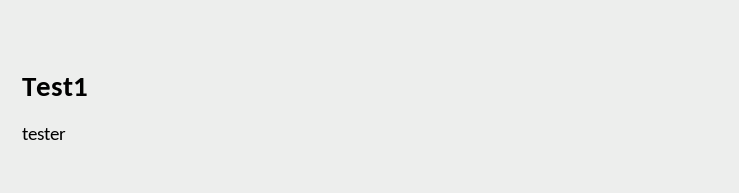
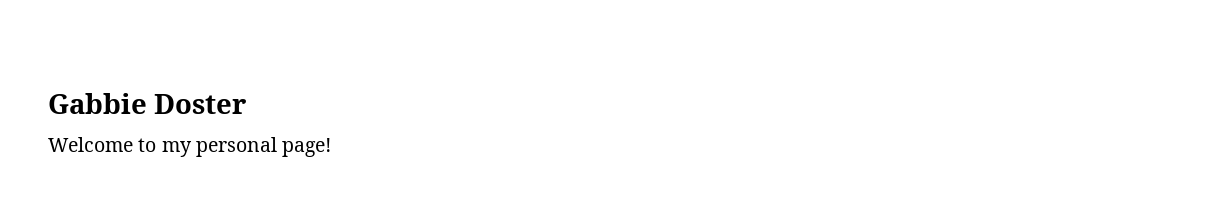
- Test1
- tester
+ Gabbie Doster
+ Welcome to my personal page!

